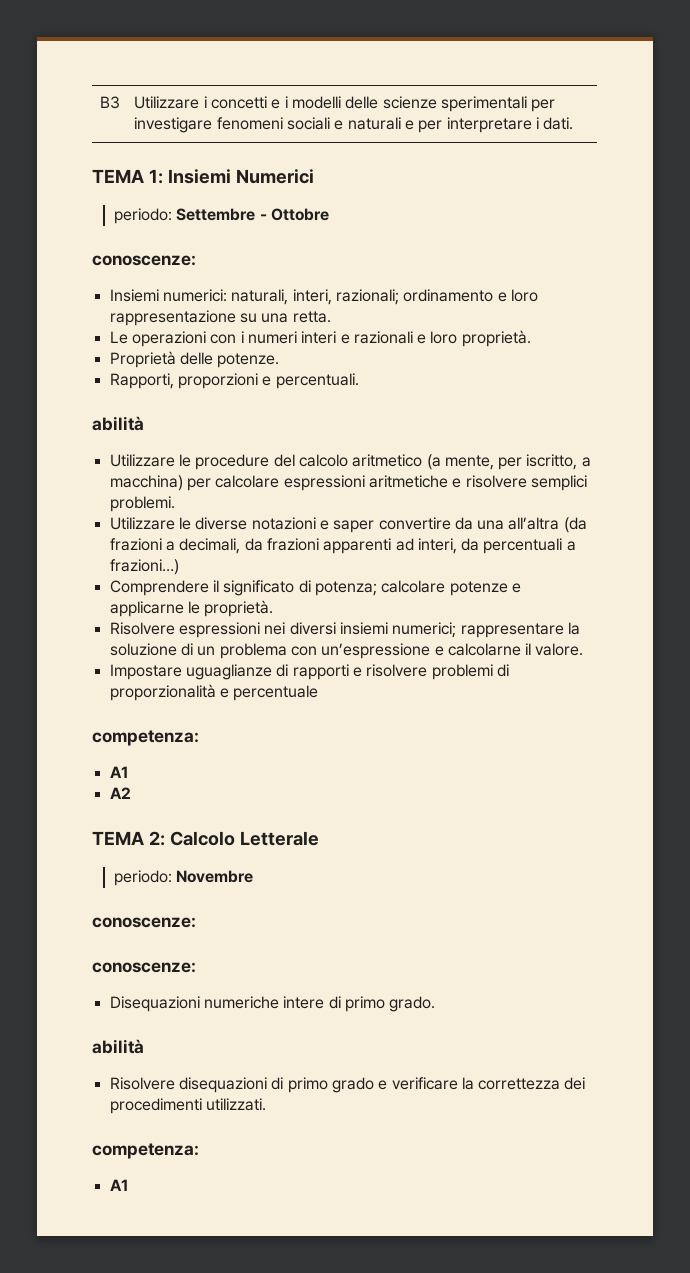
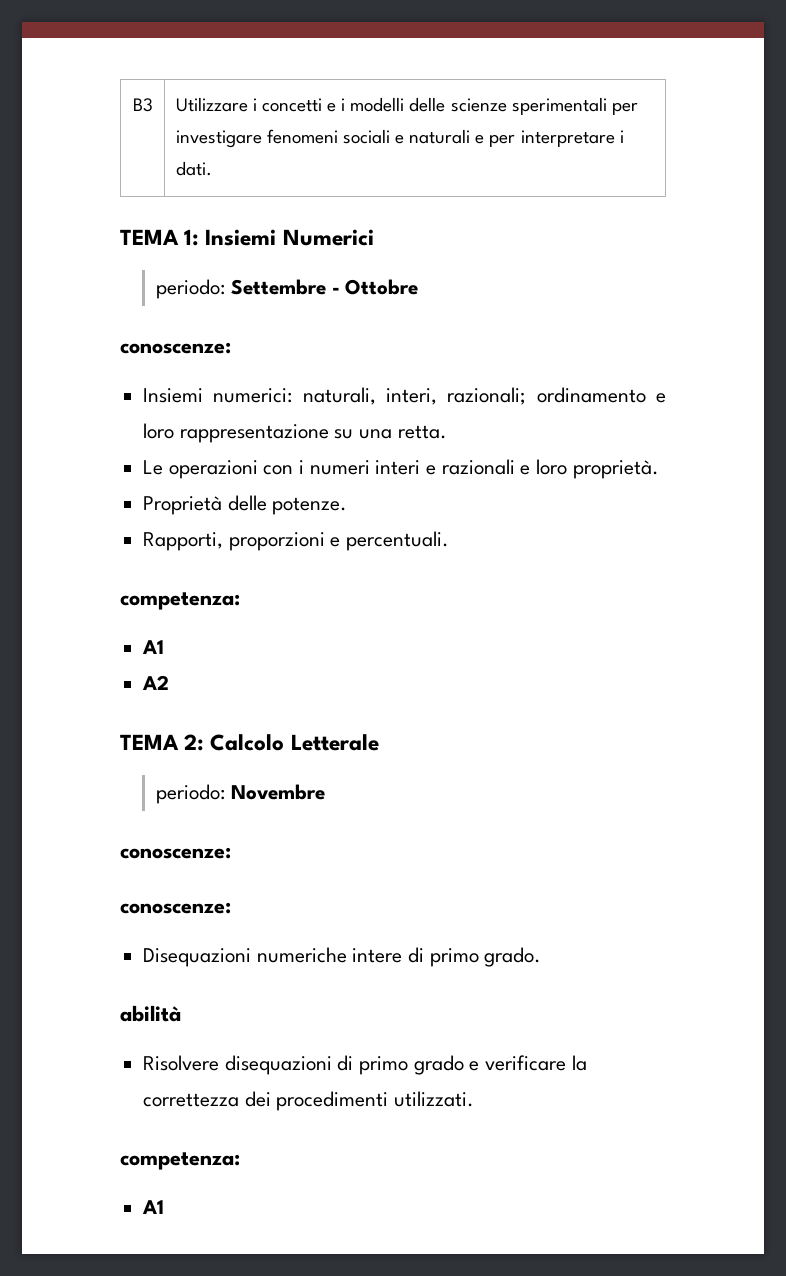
  Rapporti, proporzioni e percentuali.
- abilità
- Utilizzare le procedure del calcolo aritmetico (a mente, per iscritto, a macchina) per calcolare espressioni aritmetiche e risolvere semplici problemi.
- Utilizzare le diverse notazioni e saper convertire da una all’altra (da frazioni a decimali, da frazioni apparenti ad interi, da percentuali a frazioni…)
- Comprendere il significato di potenza; calcolare potenze e applicarne le proprietà.
- Risolvere espressioni nei diversi insiemi numerici; rappresentare la soluzione di un problema con un’espressione e calcolarne il valore.
- Impostare uguaglianze di rapporti e risolvere problemi di proporzionalità e percentuale

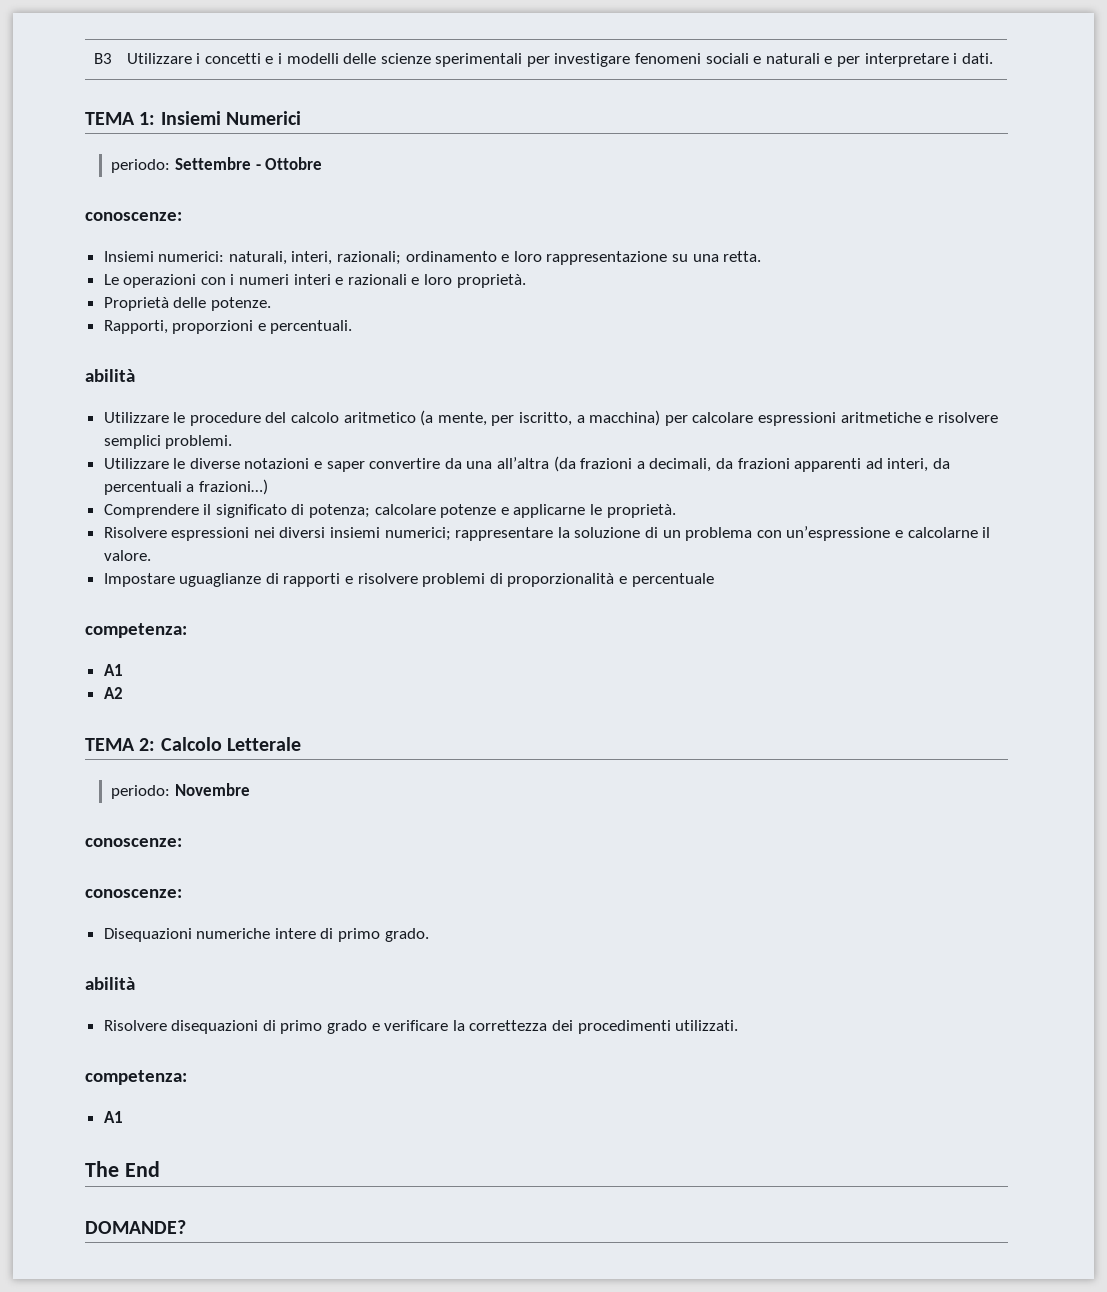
  Rapporti, proporzioni e percentuali.
+ abilità
+ Utilizzare le procedure del calcolo aritmetico (a mente, per iscritto, a macchina) per calcolare espressioni aritmetiche e risolvere semplici problemi.
+ Utilizzare le diverse notazioni e saper convertire da una all’altra (da frazioni a decimali, da frazioni apparenti ad interi, da percentuali a frazioni…)
+ Comprendere il significato di potenza; calcolare potenze e applicarne le proprietà.
+ Risolvere espressioni nei diversi insiemi numerici; rappresentare la soluzione di un problema con un’espressione e calcolarne il valore.
+ Impostare uguaglianze di rapporti e risolvere problemi di proporzionalità e percentuale
+ The End
+ DOMANDE?

